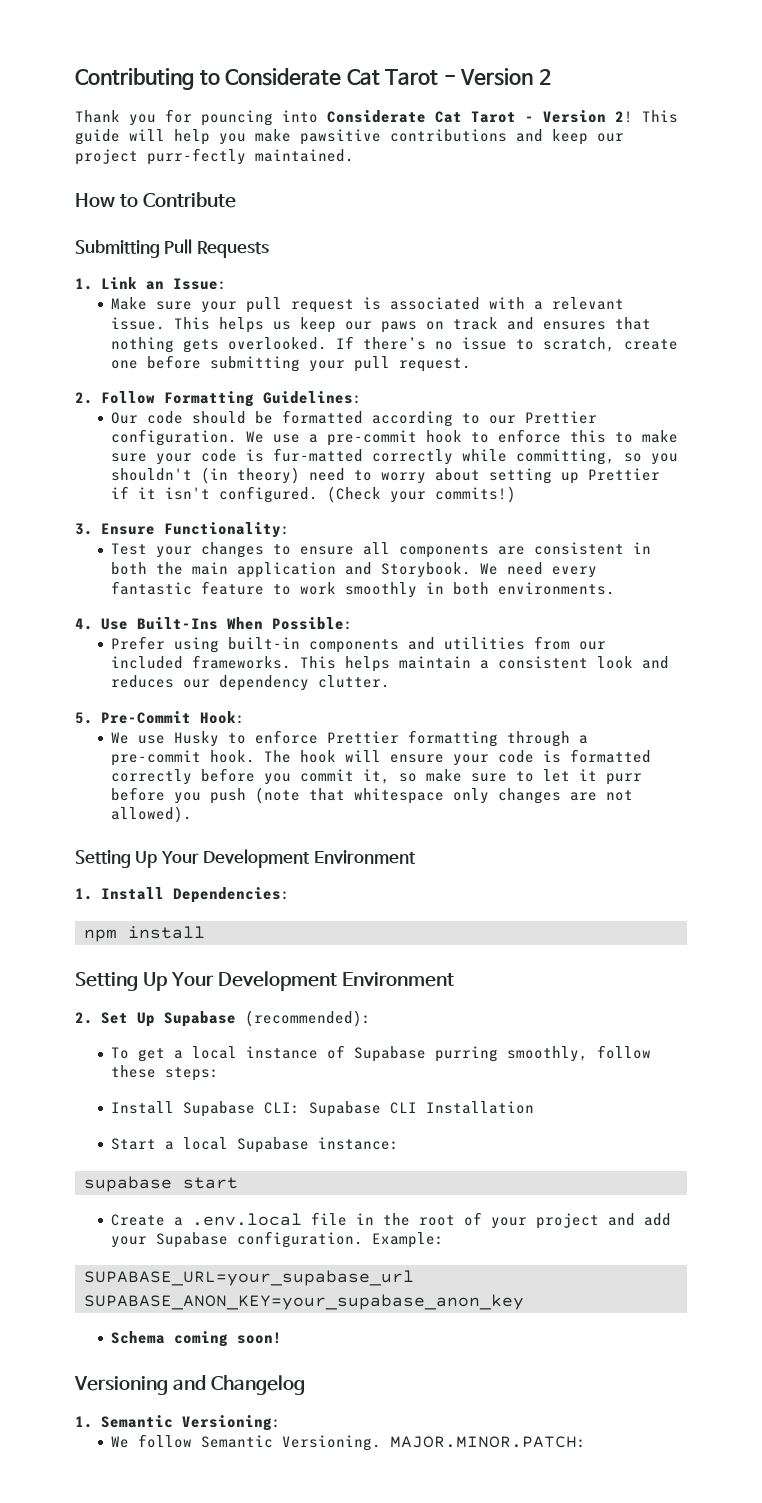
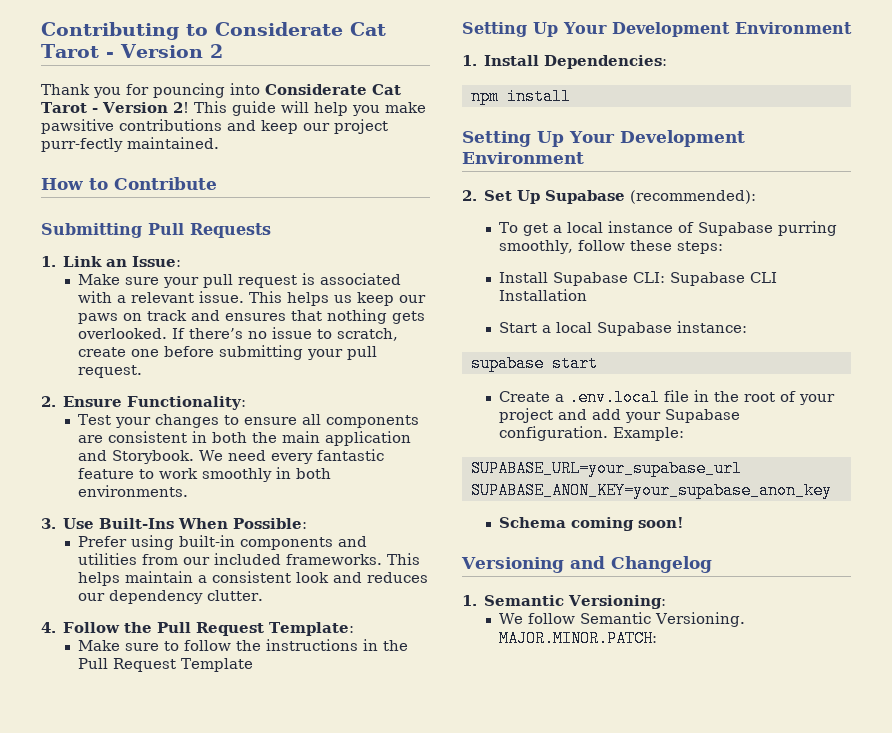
- 2. Follow Formatting Guidelines:
- Our code should be formatted according to our Prettier configuration. We use a pre-commit hook to enforce this to make sure your code is fur-matted correctly while committing, so you shouldn't (in theory) need to worry about setting up Prettier if it isn't configured. (Check your commits!)
- 3. Ensure Functionality:
+ 2. Ensure Functionality:
- 4. Use Built-Ins When Possible:
+ 3. Use Built-Ins When Possible:
- 5. Pre-Commit Hook:
- We use Husky to enforce Prettier formatting through a pre-commit hook. The hook will ensure your code is formatted correctly before you commit it, so make sure to let it purr before you push (note that whitespace only changes are not allowed).
+ 4. Follow the Pull Request Template:
+ Make sure to follow the instructions in the Pull Request Template

